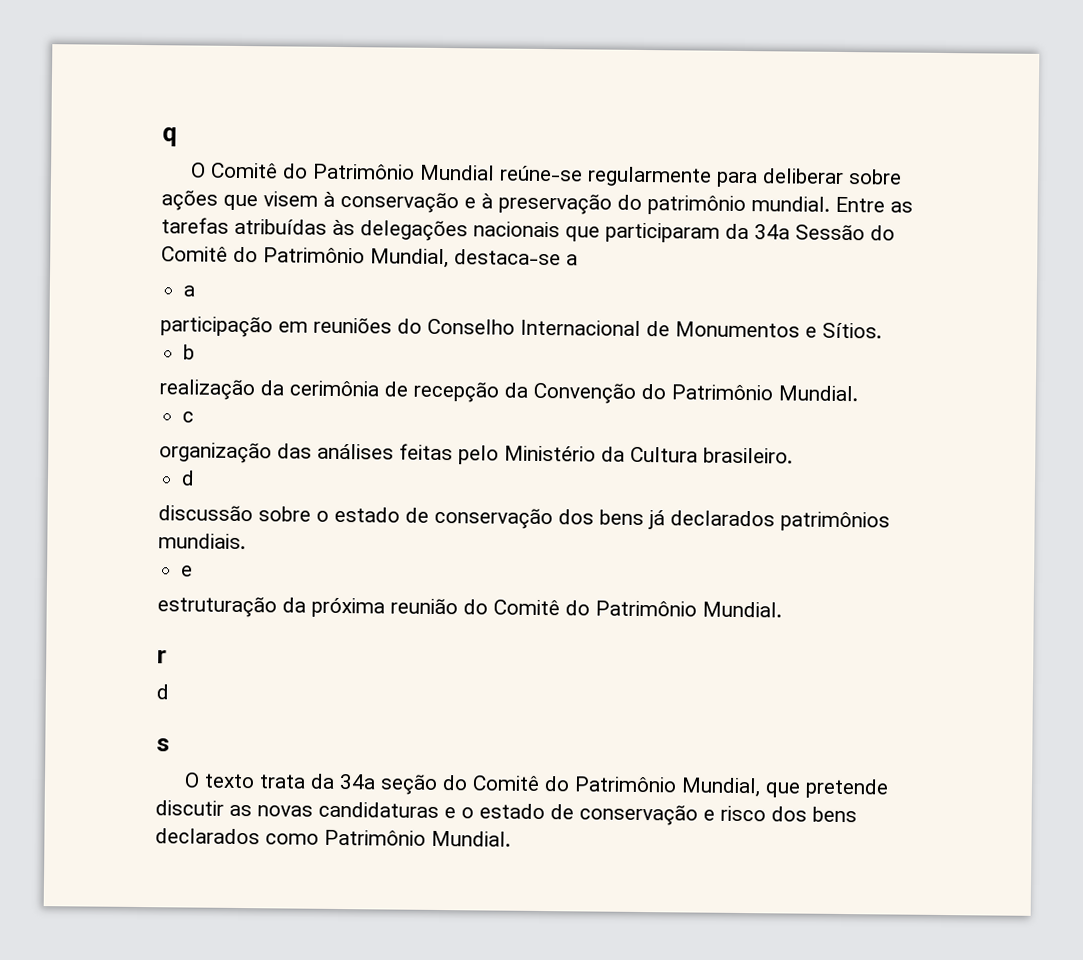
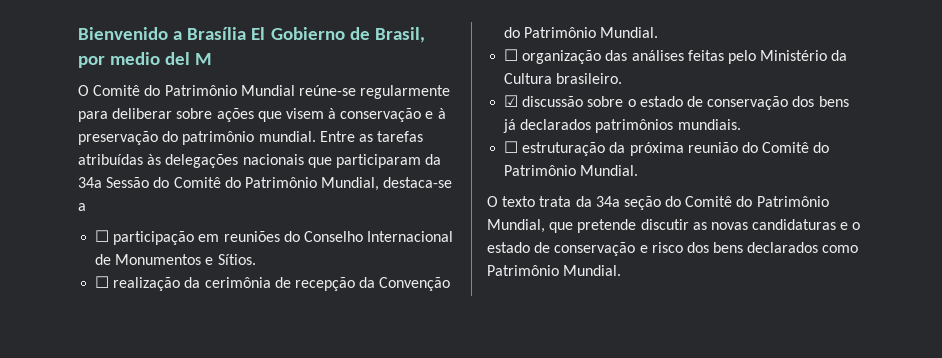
- q
+ Bienvenido a Brasília El Gobierno de Brasil, por medio del M
  Entre as tarefas atribuídas às delegações nacionais que participaram da 34a Sessão do Comitê do Patrimônio Mundial, destaca-se a
- a
- participação em reuniões do Conselho Internacional de Monumentos e Sítios.
+ ☐ participação em reuniões do Conselho Internacional de Monumentos e Sítios.
- b
- realização da cerimônia de recepção da Convenção do Patrimônio Mundial.
+ ☐ realização da cerimônia de recepção da Convenção do Patrimônio Mundial.
- c
- organização das análises feitas pelo Ministério da Cultura brasileiro.
- d
- discussão sobre o estado de conservação dos bens já declarados patrimônios mundiais.
- e
- estruturação da próxima reunião do Comitê do Patrimônio Mundial.
+ ☐ organização das análises feitas pelo Ministério da Cultura brasileiro.
+ ☑ discussão sobre o estado de conservação dos bens já declarados patrimônios mundiais.
+ ☐ estruturação da próxima reunião do Comitê do Patrimônio Mundial.
- r
- d
- s

